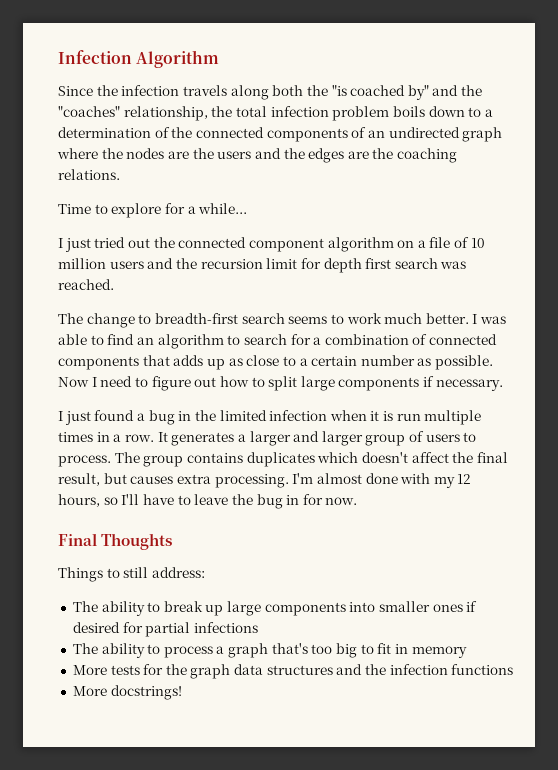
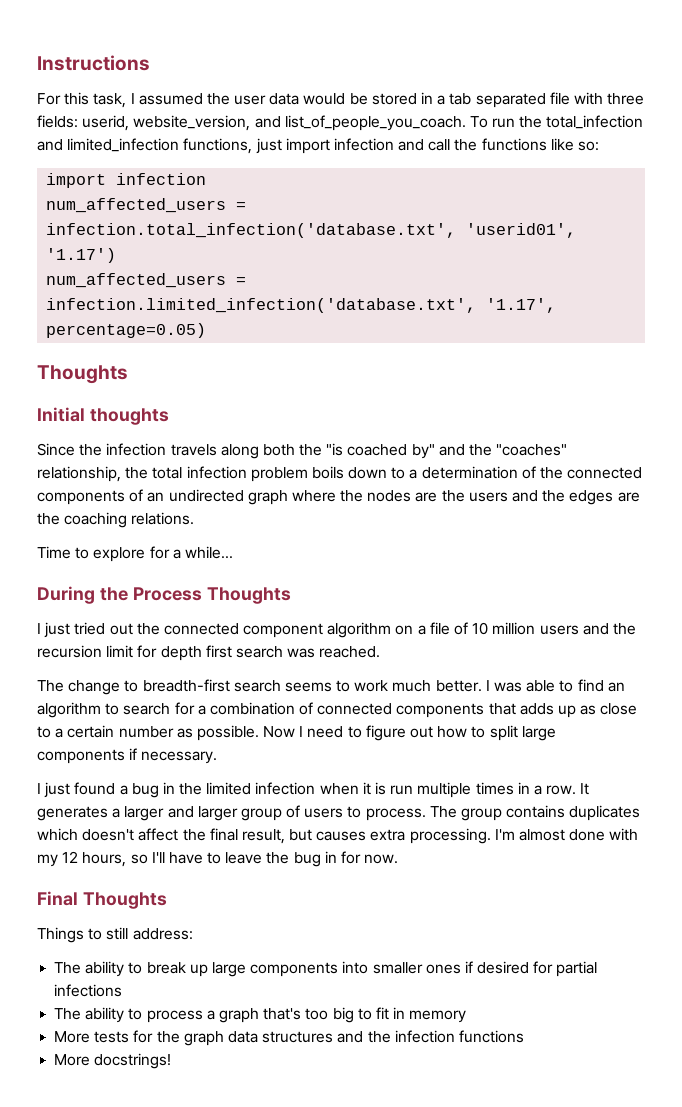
- Infection Algorithm
+ Instructions
+ For this task, I assumed the user data would be stored in a tab separated file with three fields: userid, website_version, and list_of_people_you_coach. To run the total_infection and limited_infection functions, just import infection and call the functions like so:
+ import infection
+ num_affected_users = infection.total_infection('database.txt', 'userid01', '1.17')
+ num_affected_users = infection.limited_infection('database.txt', '1.17', percentage=0.05)
+ Thoughts
+ Initial thoughts
+ During the Process Thoughts

